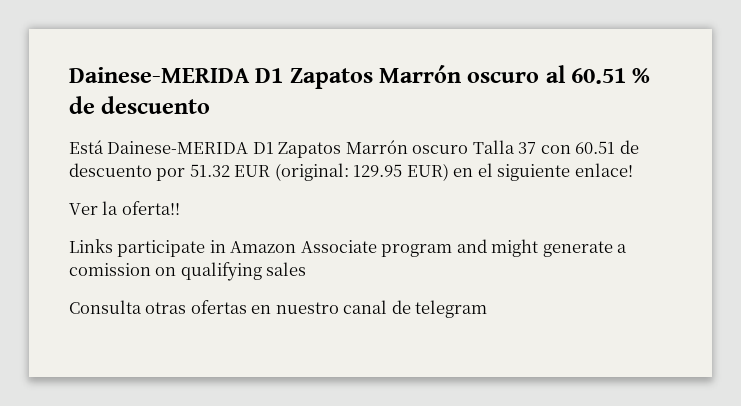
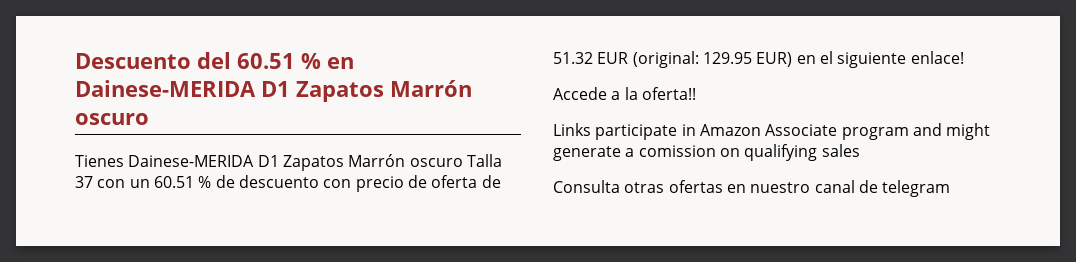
- Dainese-MERIDA D1 Zapatos Marrón oscuro al 60.51 % de descuento
- Está Dainese-MERIDA D1 Zapatos Marrón oscuro Talla 37 con 60.51 de descuento por 51.32 EUR (original: 129.95 EUR) en el siguiente enlace!
+ Descuento del 60.51 % en Dainese-MERIDA D1 Zapatos Marrón oscuro
+ Tienes Dainese-MERIDA D1 Zapatos Marrón oscuro Talla 37 con un 60.51 % de descuento con precio de oferta de 51.32 EUR (original: 129.95 EUR) en el siguiente enlace!
- Ver la oferta!!
+ Accede a la oferta!!

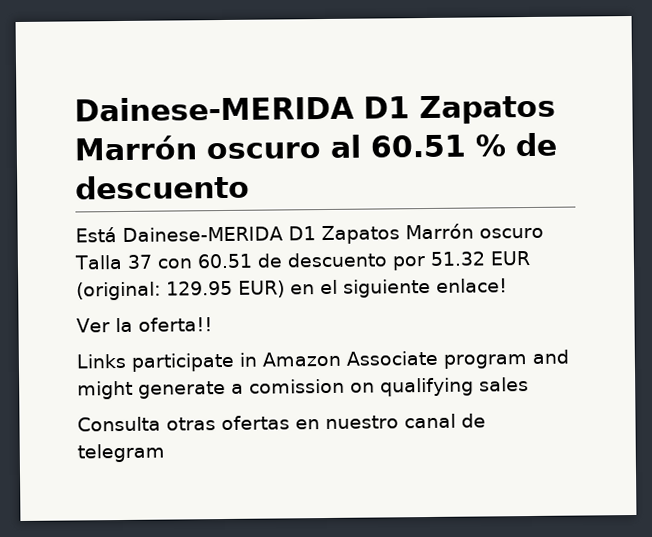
- Descuento del 60.51 % en Dainese-MERIDA D1 Zapatos Marrón oscuro
- Tienes Dainese-MERIDA D1 Zapatos Marrón oscuro Talla 37 con un 60.51 % de descuento con precio de oferta de 51.32 EUR (original: 129.95 EUR) en el siguiente enlace!
+ Dainese-MERIDA D1 Zapatos Marrón oscuro al 60.51 % de descuento
+ Está Dainese-MERIDA D1 Zapatos Marrón oscuro Talla 37 con 60.51 de descuento por 51.32 EUR (original: 129.95 EUR) en el siguiente enlace!
- Accede a la oferta!!
+ Ver la oferta!!

